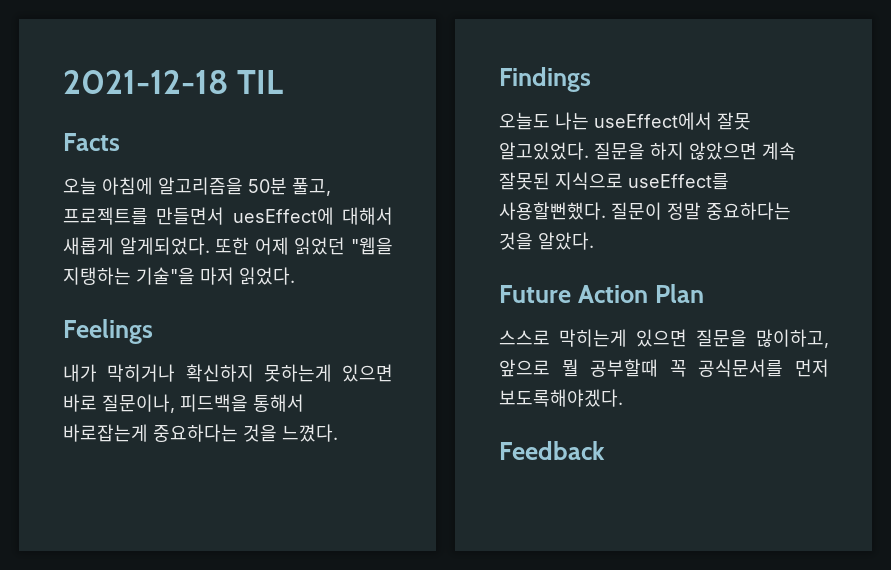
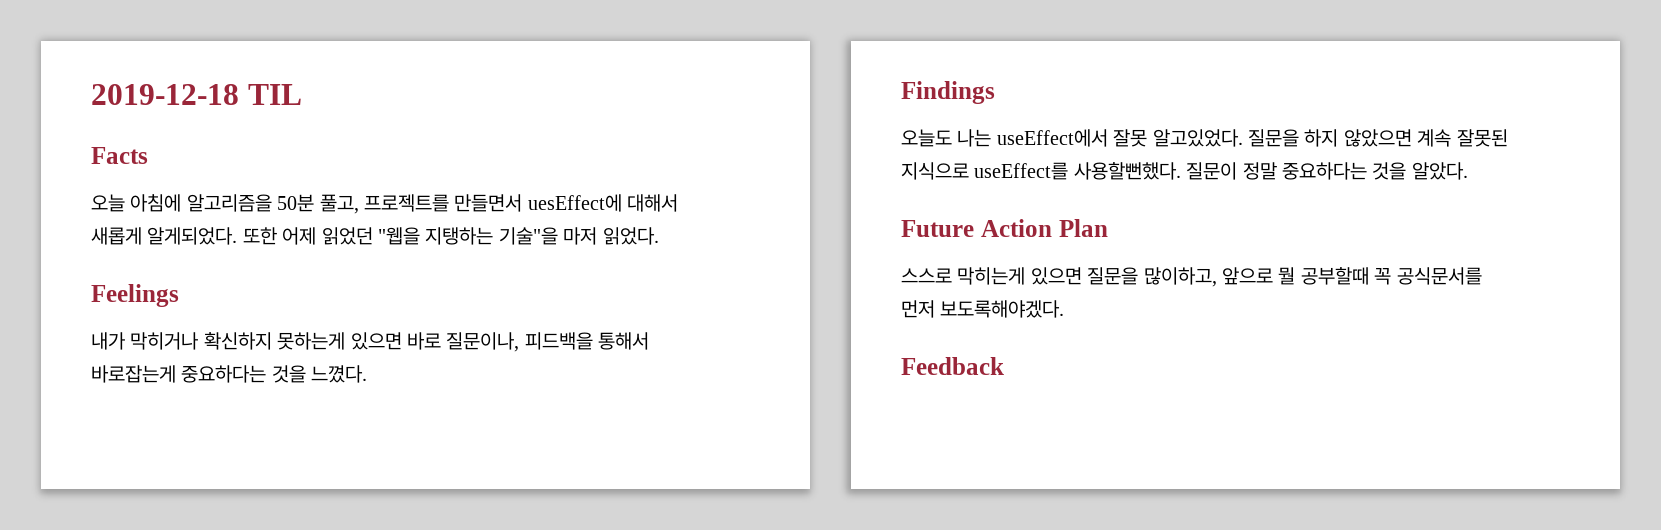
- 2021-12-18 TIL
+ 2019-12-18 TIL

